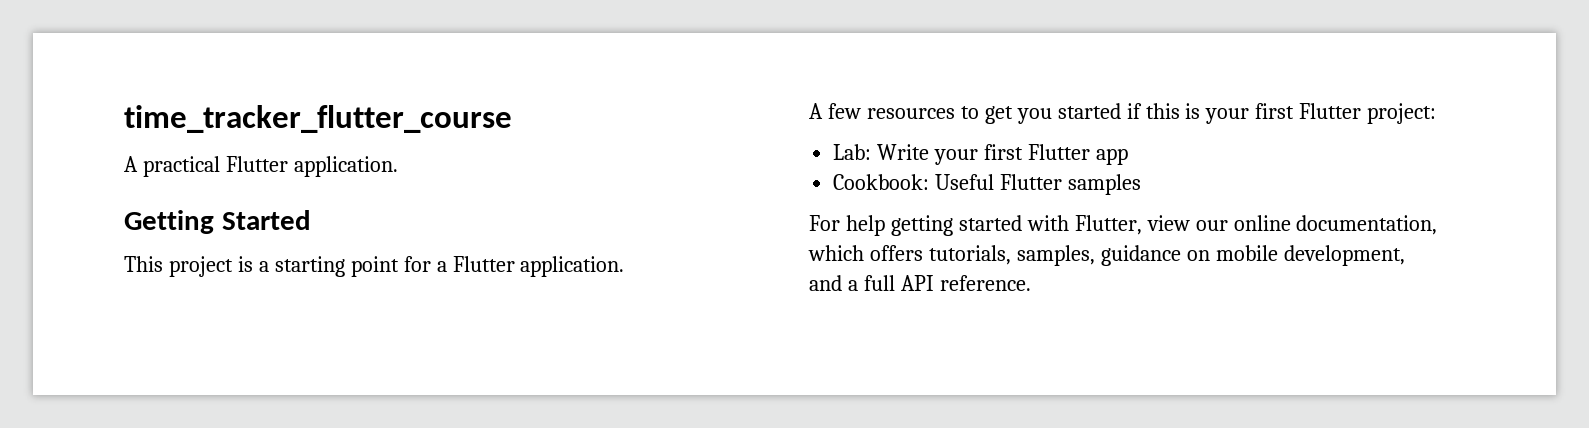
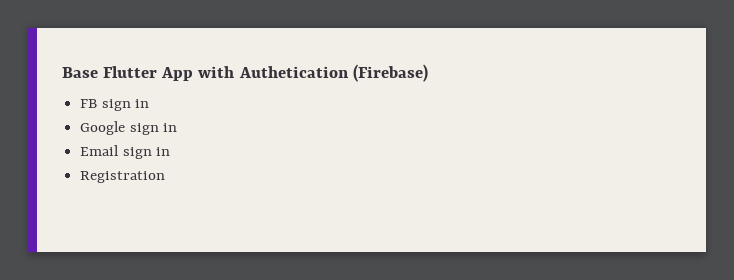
- time_tracker_flutter_course
- A practical Flutter application.
- Getting Started
- This project is a starting point for a Flutter application.
- A few resources to get you started if this is your first Flutter project:
- Lab: Write your first Flutter app
- Cookbook: Useful Flutter samples
- For help getting started with Flutter, view our online documentation, which offers tutorials, samples, guidance on mobile development, and a full API reference.
+ Base Flutter App with Authetication (Firebase)
+ FB sign in
+ Google sign in
+ Email sign in
+ Registration

